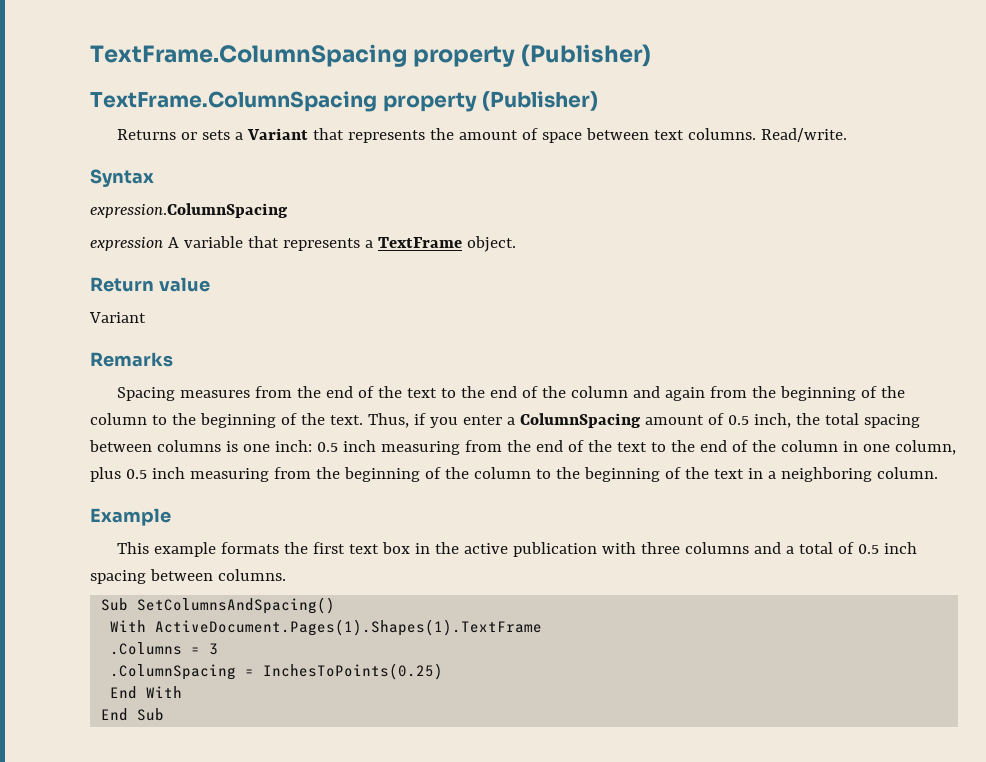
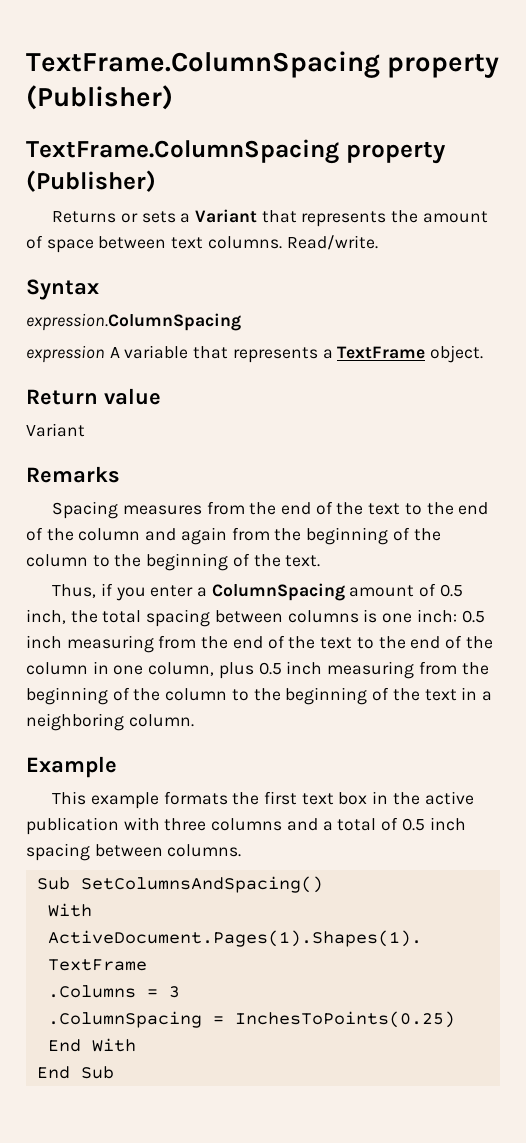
- Spacing measures from the end of the text to the end of the column and again from the beginning of the column to the beginning of the text. Thus, if you enter a ColumnSpacing amount of 0.5 inch, the total spacing between columns is one inch:
+ Spacing measures from the end of the text to the end of the column and again from the beginning of the column to the beginning of the text.
+ Thus, if you enter a ColumnSpacing amount of 0.5 inch, the total spacing between columns is one inch:

